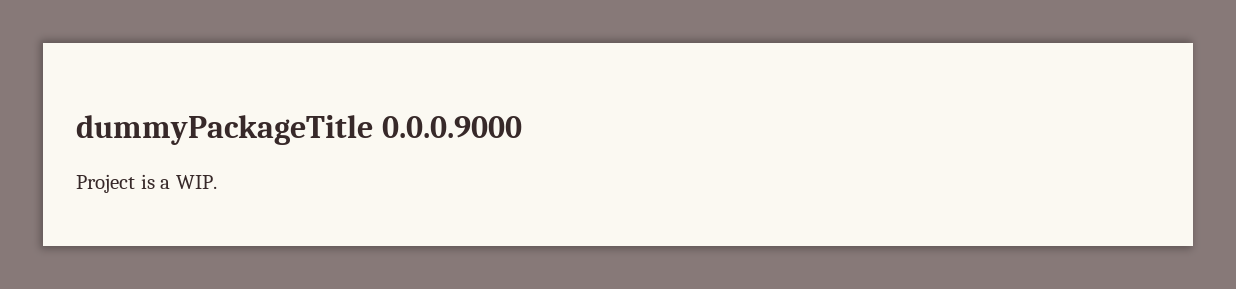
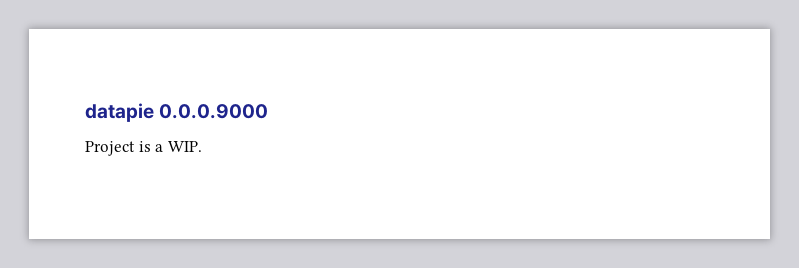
- dummyPackageTitle 0.0.0.9000
+ datapie 0.0.0.9000

